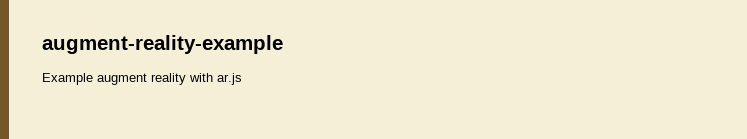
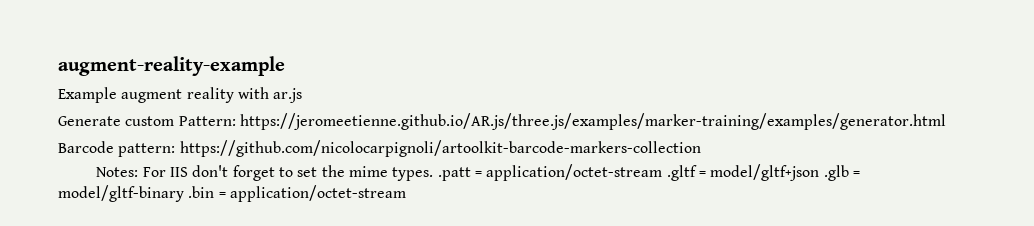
+ Generate custom Pattern: https://jeromeetienne.github.io/AR.js/three.js/examples/marker-training/examples/generator.html
+ Barcode pattern: https://github.com/nicolocarpignoli/artoolkit-barcode-markers-collection
+ Notes: For IIS don't forget to set the mime types. .patt = application/octet-stream .gltf = model/gltf+json .glb = model/gltf-binary .bin = application/octet-stream

